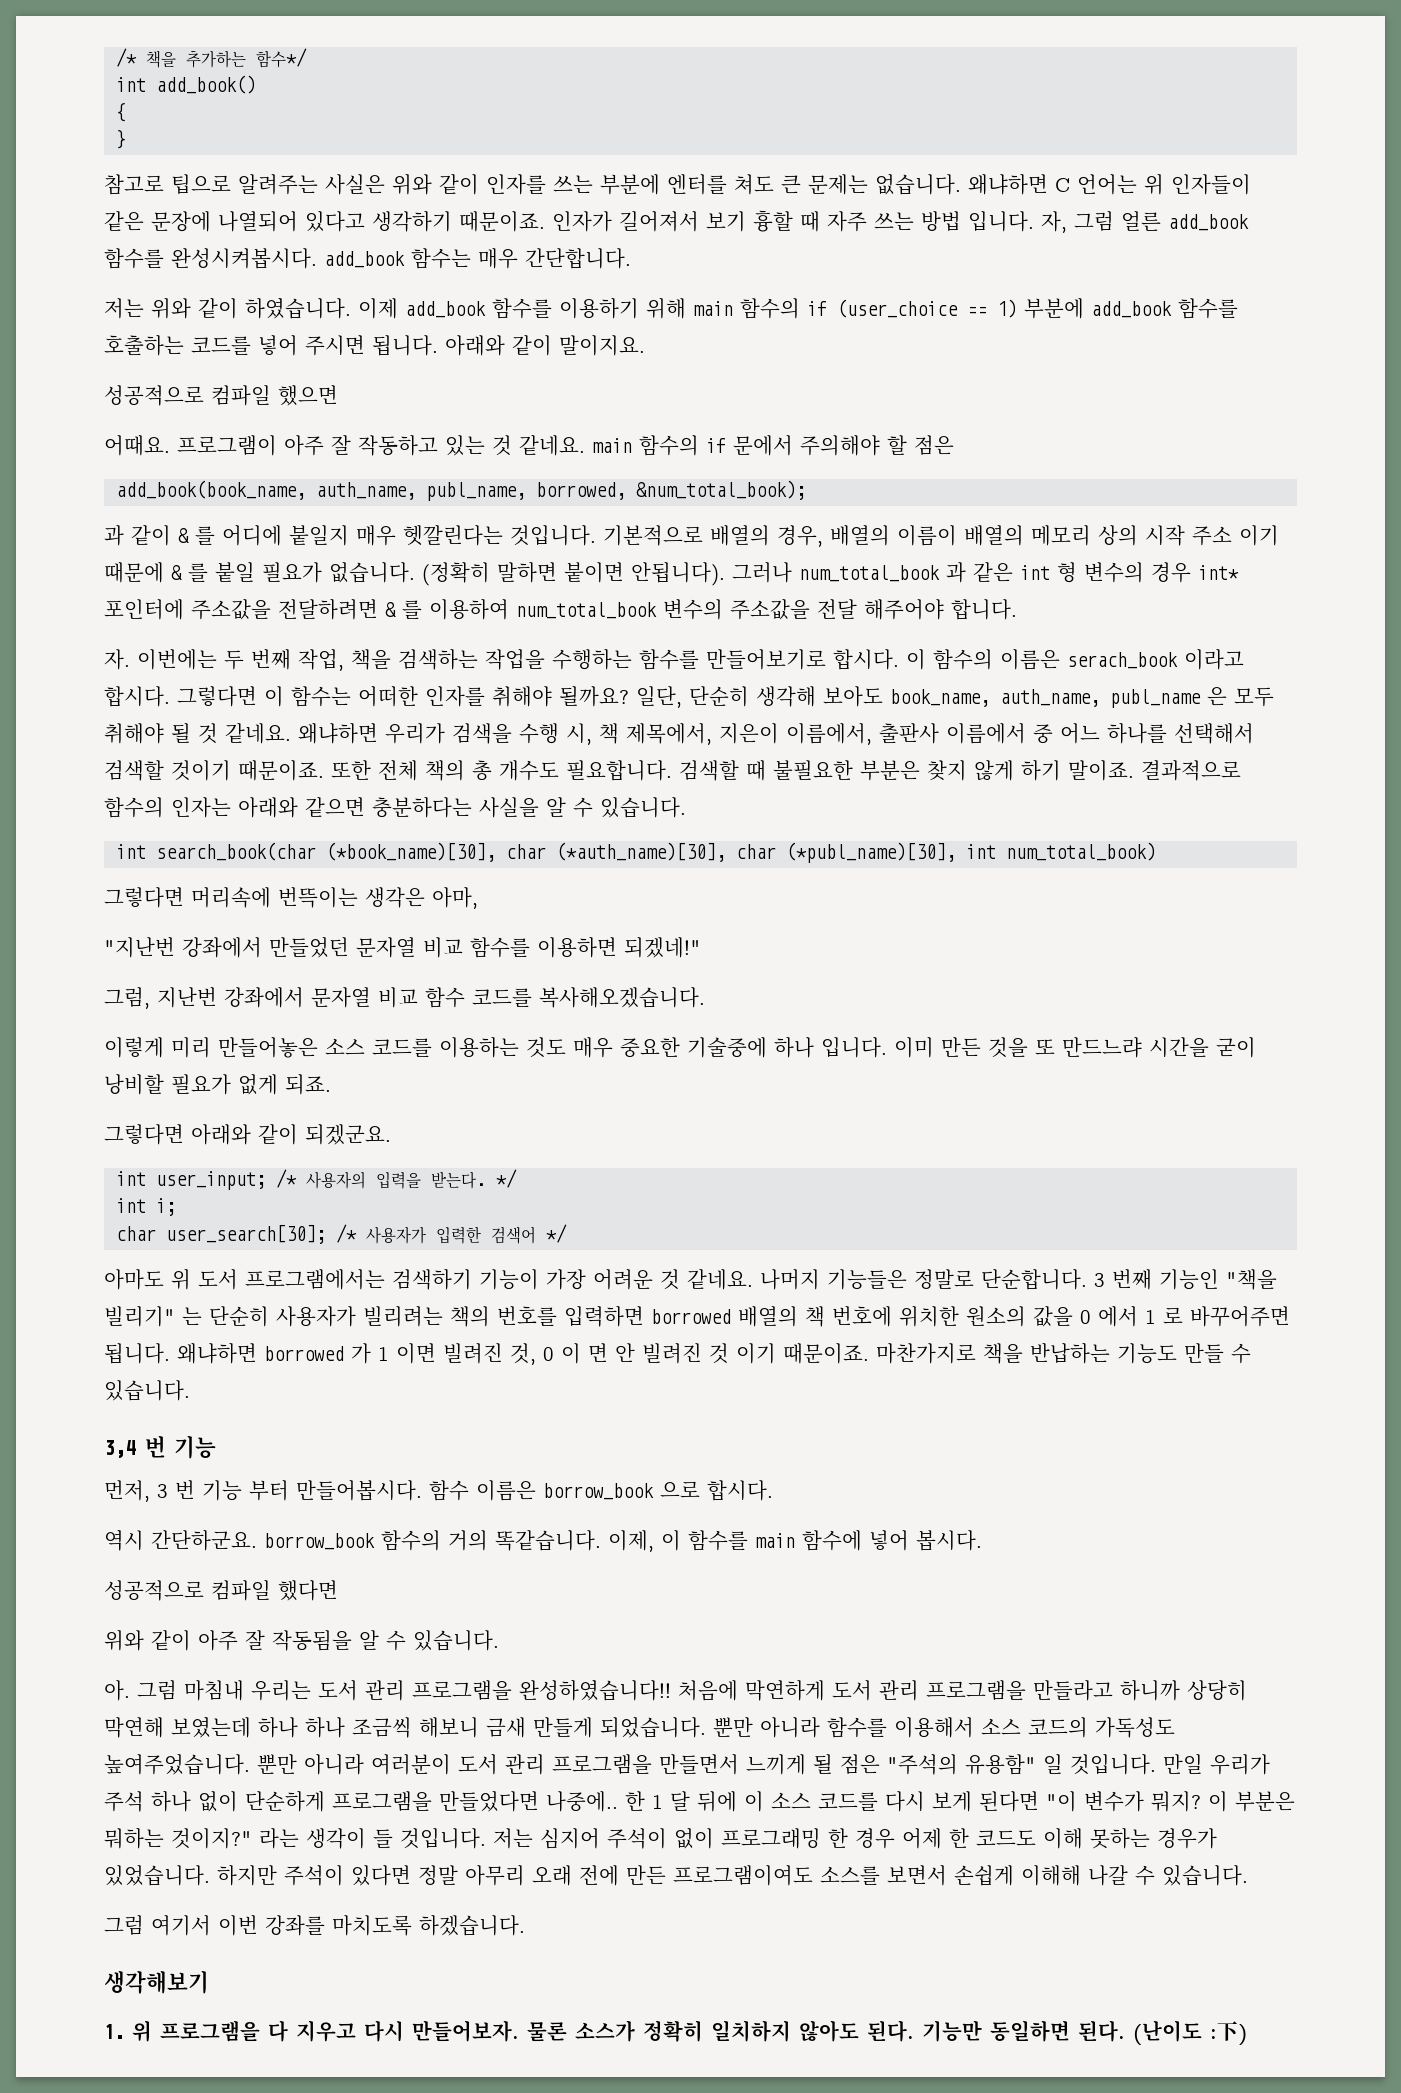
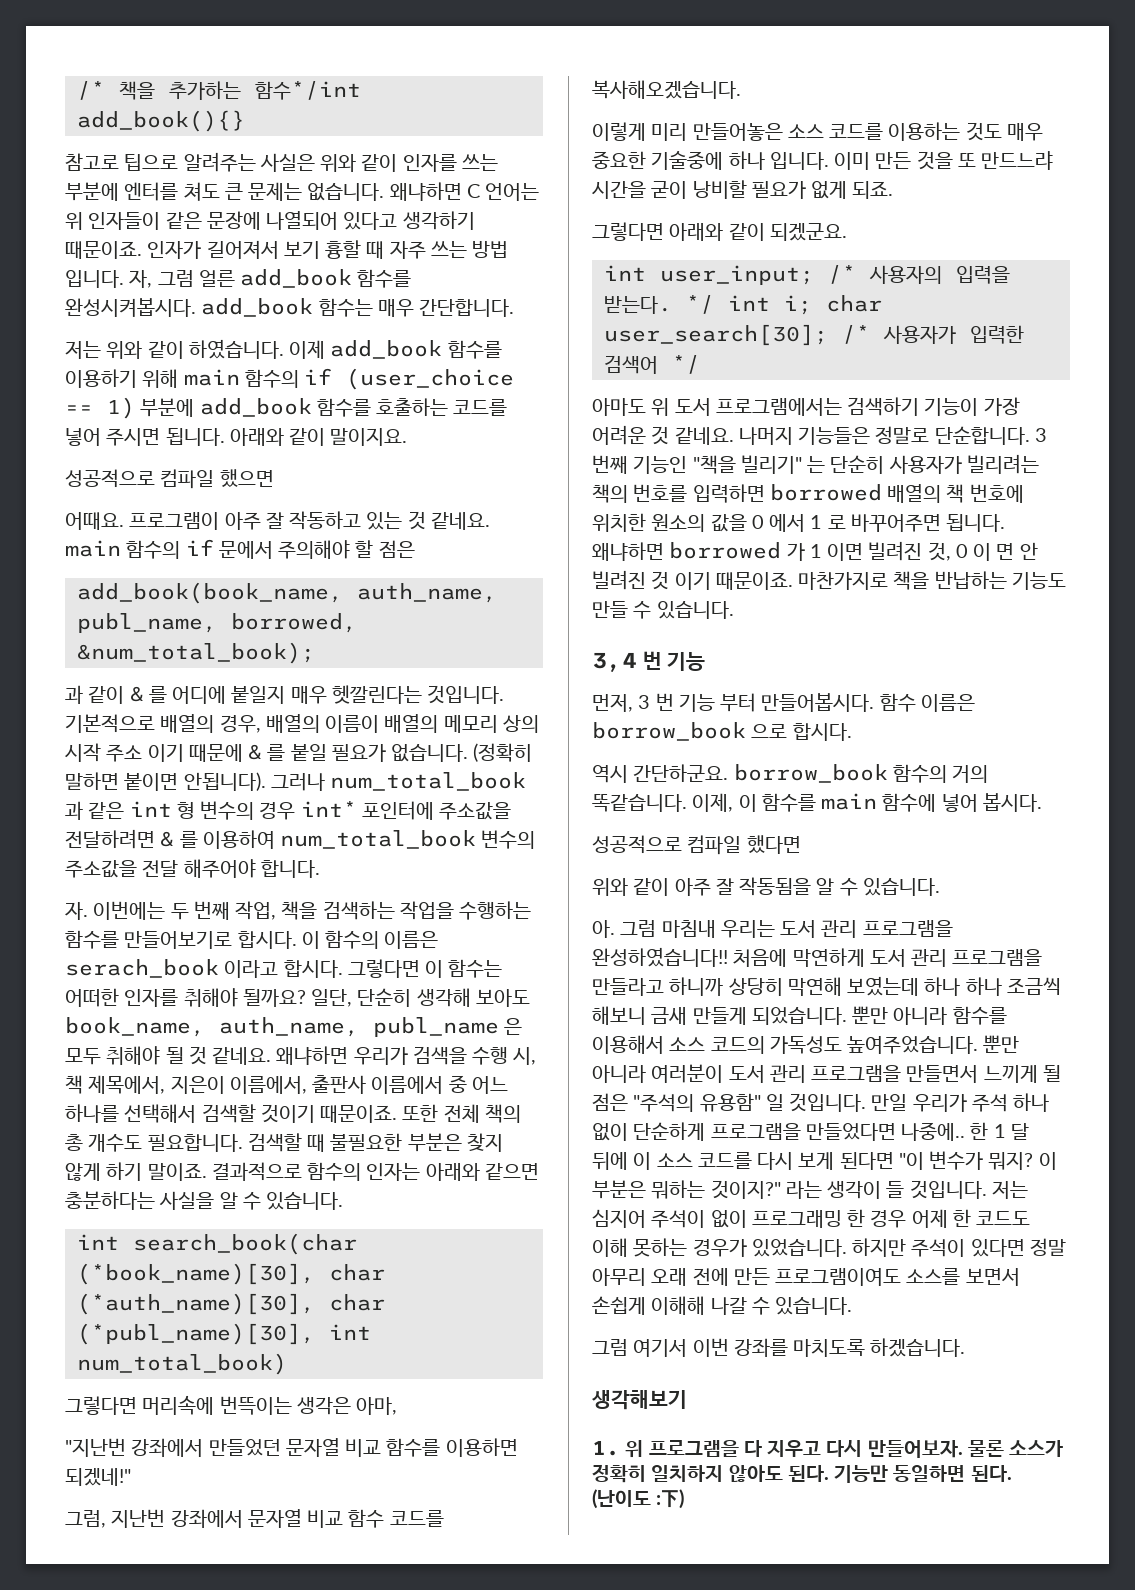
- /* 책을 추가하는 함수*/
- int add_book()
- {
- }
+ /* 책을 추가하는 함수*/int add_book(){}
- int user_input; /* 사용자의 입력을 받는다. */
- int i;
- char user_search[30]; /* 사용자가 입력한 검색어 */
+ int user_input; /* 사용자의 입력을 받는다. */ int i; char user_search[30]; /* 사용자가 입력한 검색어 */

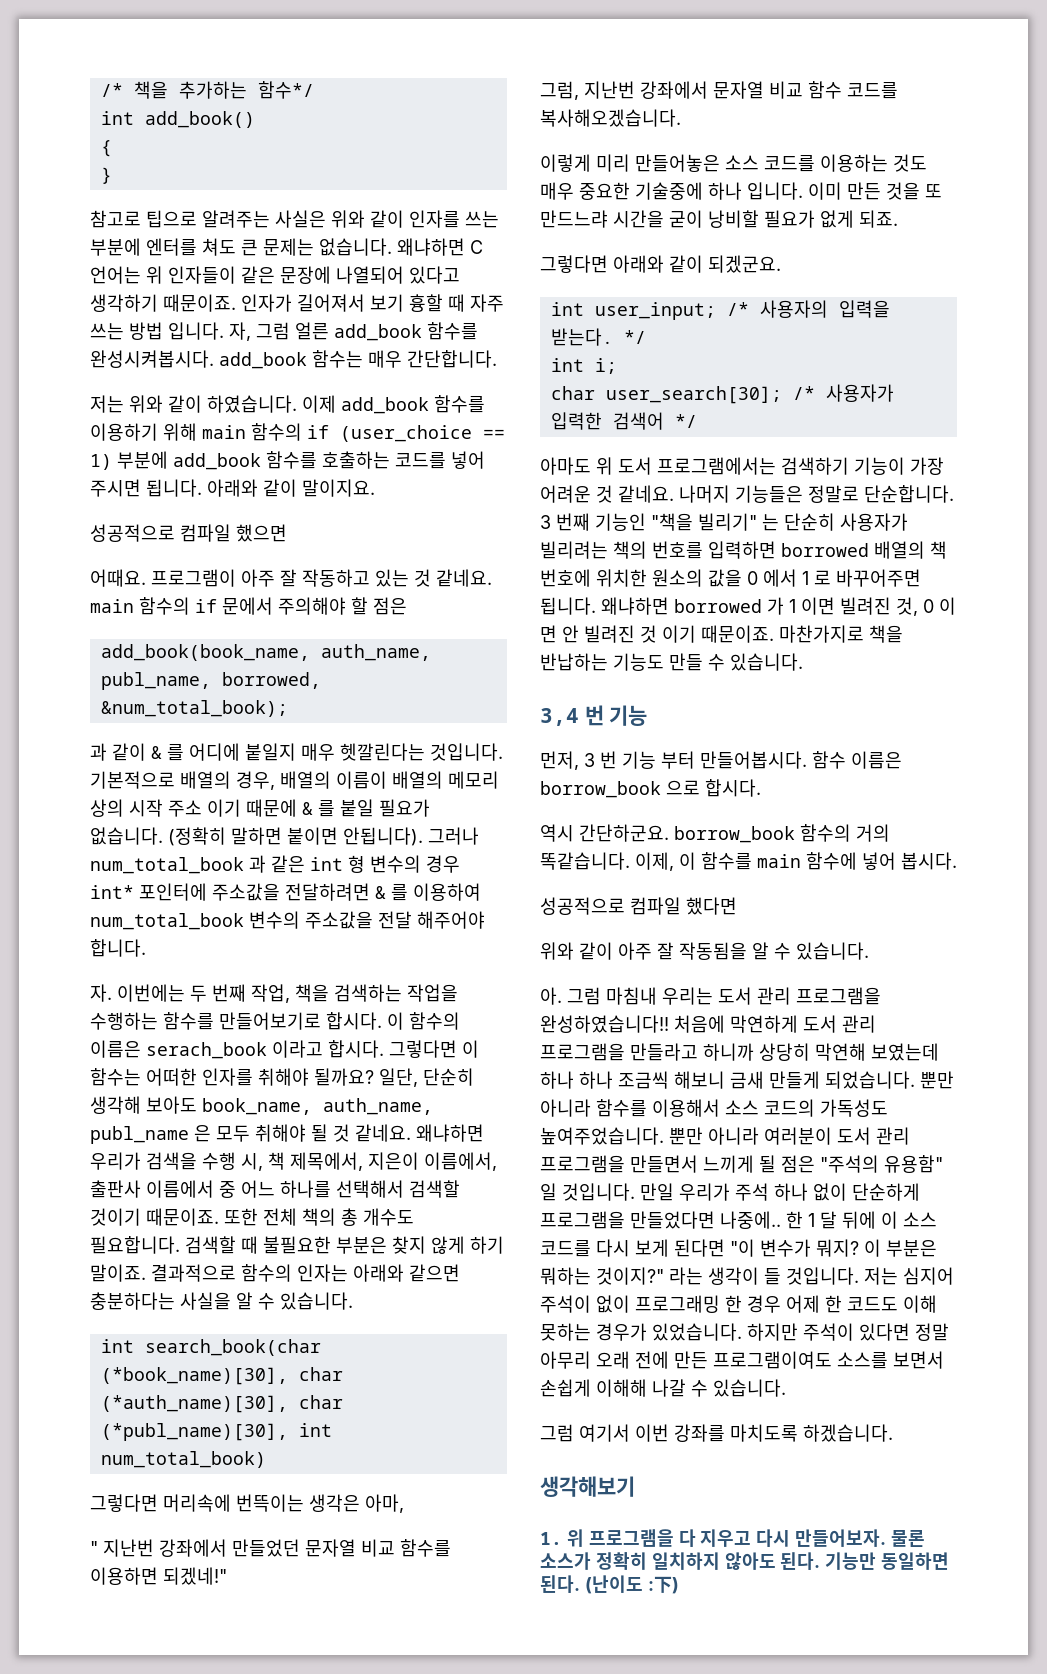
- /* 책을 추가하는 함수*/int add_book(){}
+ /* 책을 추가하는 함수*/
+ int add_book()
+ {
+ }
- "지난번 강좌에서 만들었던 문자열 비교 함수를 이용하면 되겠네!"
+ " 지난번 강좌에서 만들었던 문자열 비교 함수를 이용하면 되겠네!"
- int user_input; /* 사용자의 입력을 받는다. */ int i; char user_search[30]; /* 사용자가 입력한 검색어 */
+ int user_input; /* 사용자의 입력을 받는다. */
+ int i;
+ char user_search[30]; /* 사용자가 입력한 검색어 */

